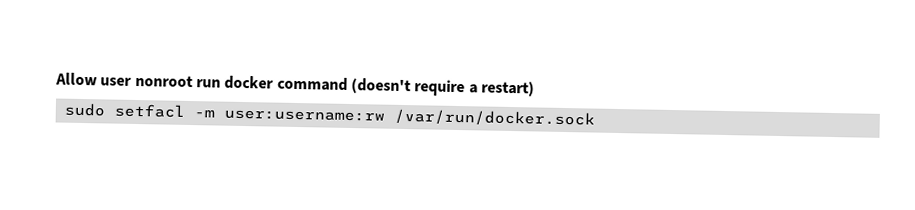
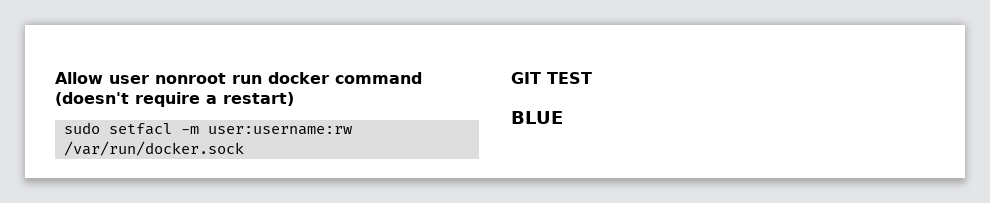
+ GIT TEST
+ BLUE

